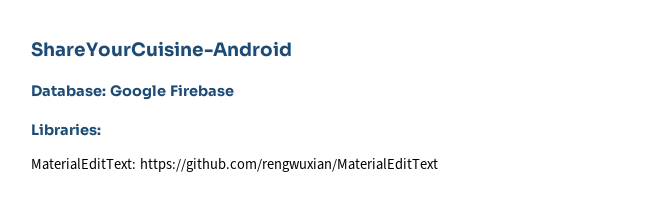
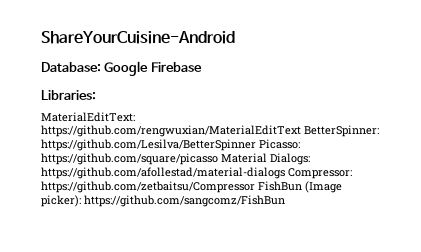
- MaterialEditText: https://github.com/rengwuxian/MaterialEditText
+ MaterialEditText: https://github.com/rengwuxian/MaterialEditText BetterSpinner: https://github.com/Lesilva/BetterSpinner Picasso: https://github.com/square/picasso Material Dialogs: https://github.com/afollestad/material-dialogs Compressor: https://github.com/zetbaitsu/Compressor FishBun (Image picker): https://github.com/sangcomz/FishBun

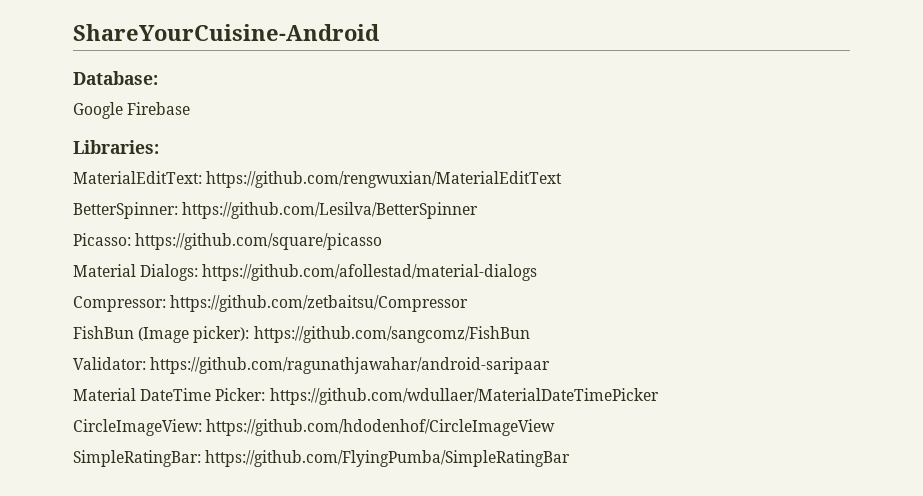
- Database: Google Firebase
+ Database:
+ Google Firebase
- MaterialEditText: https://github.com/rengwuxian/MaterialEditText BetterSpinner: https://github.com/Lesilva/BetterSpinner Picasso: https://github.com/square/picasso Material Dialogs: https://github.com/afollestad/material-dialogs Compressor: https://github.com/zetbaitsu/Compressor FishBun (Image picker): https://github.com/sangcomz/FishBun
+ MaterialEditText: https://github.com/rengwuxian/MaterialEditText
+ BetterSpinner: https://github.com/Lesilva/BetterSpinner
+ Picasso: https://github.com/square/picasso
+ Material Dialogs: https://github.com/afollestad/material-dialogs
+ Compressor: https://github.com/zetbaitsu/Compressor
+ FishBun (Image picker): https://github.com/sangcomz/FishBun
+ Validator: https://github.com/ragunathjawahar/android-saripaar
+ Material DateTime Picker: https://github.com/wdullaer/MaterialDateTimePicker
+ CircleImageView: https://github.com/hdodenhof/CircleImageView
+ SimpleRatingBar: https://github.com/FlyingPumba/SimpleRatingBar

